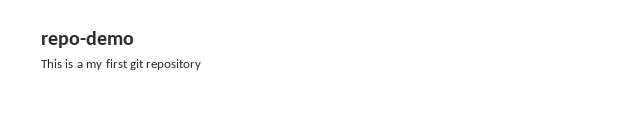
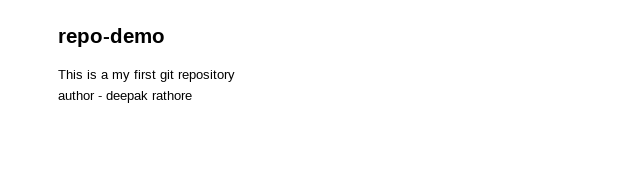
+ author - deepak rathore

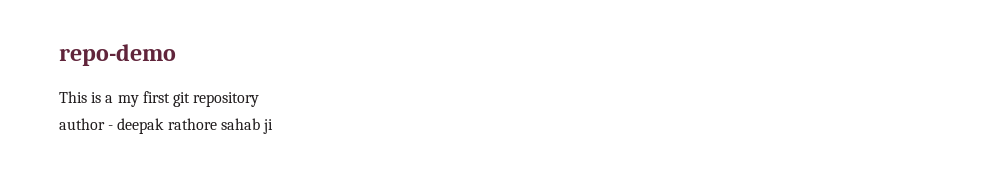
- author - deepak rathore
+ author - deepak rathore sahab ji

